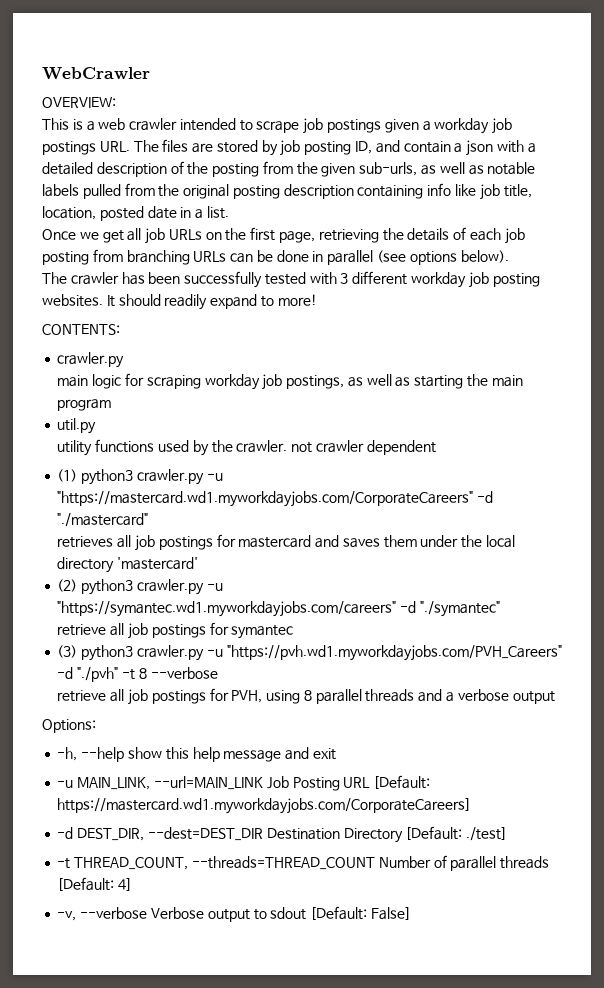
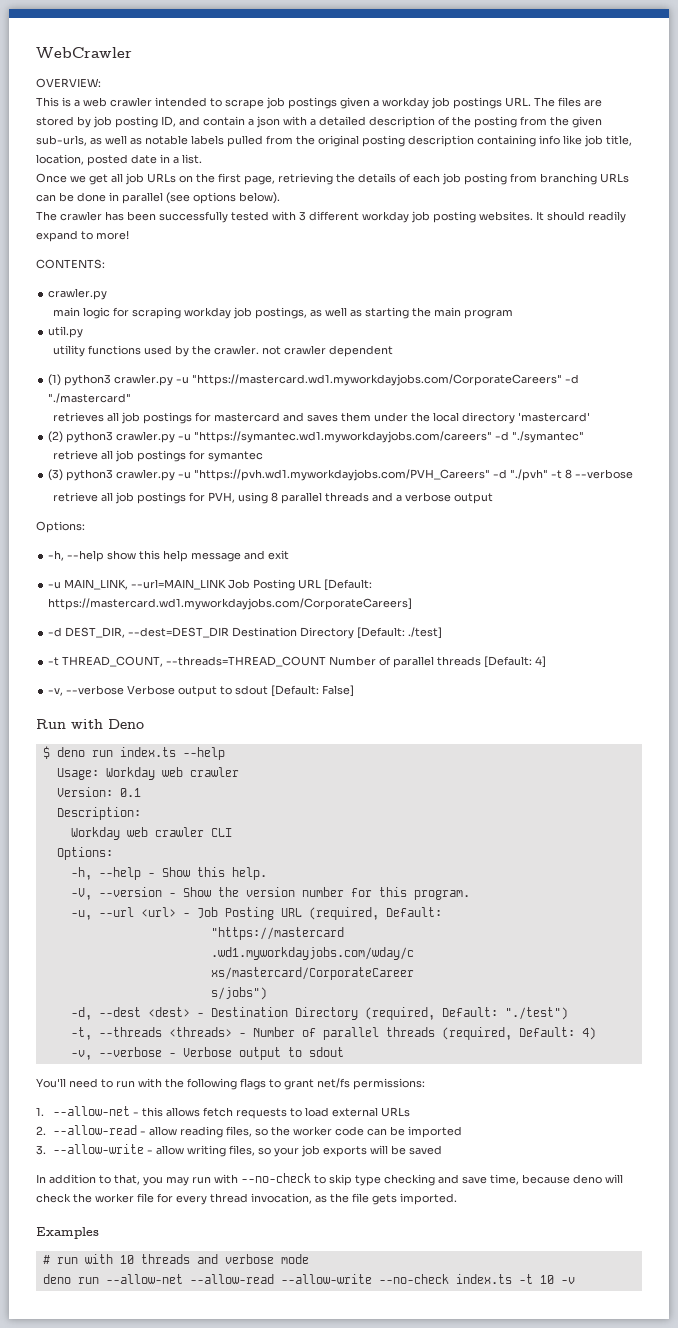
+ Run with Deno
+ $ deno run index.ts --help
+ Usage: Workday web crawler
+ Version: 0.1
+ Description:
+ Workday web crawler CLI
+ Options:
+ -h, --help - Show this help.
+ -V, --version - Show the version number for this program.
+ -u, --url <url> - Job Posting URL (required, Default:
+ "https://mastercard
+ .wd1.myworkdayjobs.com/wday/c
+ xs/mastercard/CorporateCareer
+ s/jobs")
+ -d, --dest <dest> - Destination Directory (required, Default: "./test")
+ -t, --threads <threads> - Number of parallel threads (required, Default: 4)
+ -v, --verbose - Verbose output to sdout
+ You'll need to run with the following flags to grant net/fs permissions:
+ 1. --allow-net - this allows fetch requests to load external URLs
+ 2. --allow-read - allow reading files, so the worker code can be imported
+ 3. --allow-write - allow writing files, so your job exports will be saved
+ In addition to that, you may run with --no-check to skip type checking and save time, because deno will check the worker file for every thread invocation, as the file gets imported.
+ Examples
+ # run with 10 threads and verbose mode
+ deno run --allow-net --allow-read --allow-write --no-check index.ts -t 10 -v

